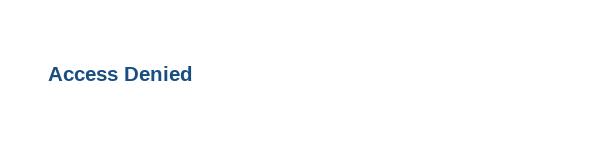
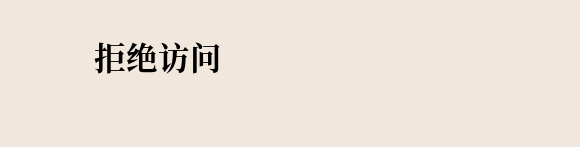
- Access Denied
+ 拒绝访问

